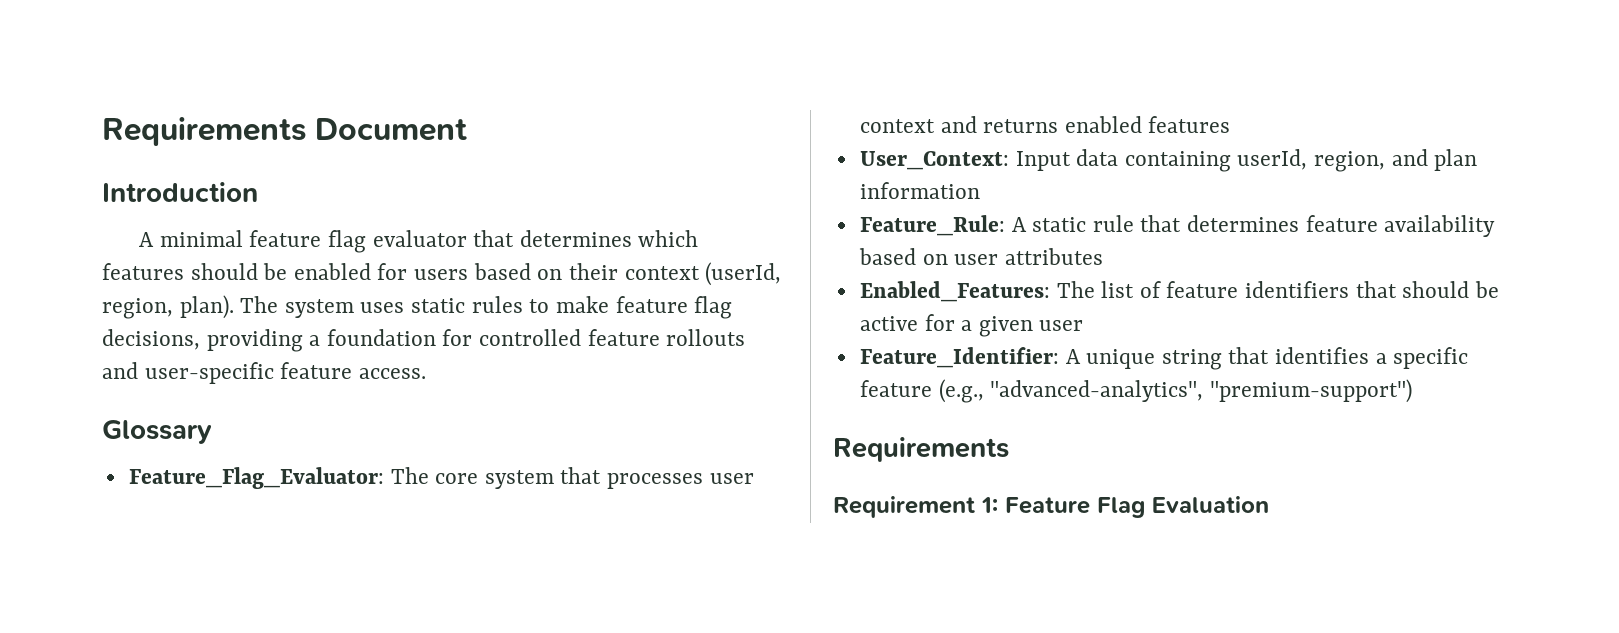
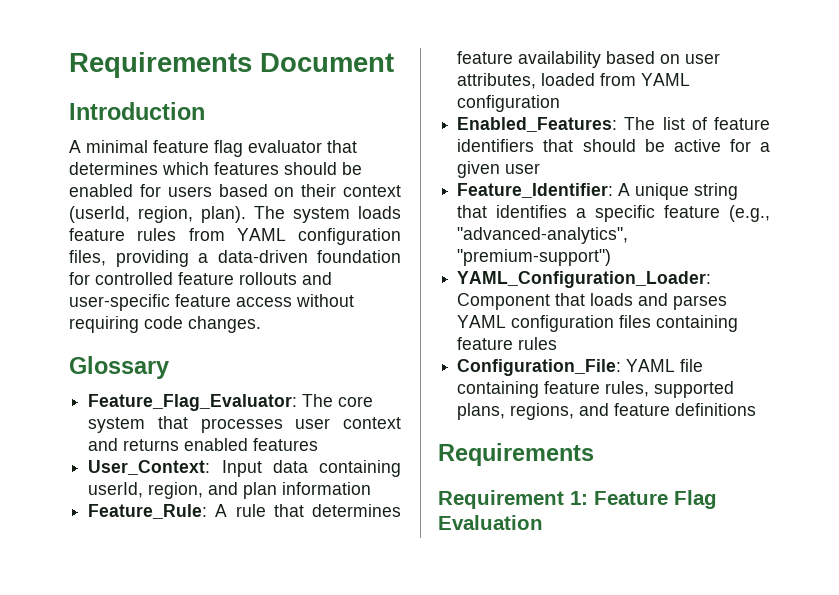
- The system uses static rules to make feature flag decisions, providing a foundation for controlled feature rollouts and user-specific feature access.
+ The system loads feature rules from YAML configuration files, providing a data-driven foundation for controlled feature rollouts and user-specific feature access without requiring code changes.
- Feature_Rule: A static rule that determines feature availability based on user attributes
+ Feature_Rule: A rule that determines feature availability based on user attributes, loaded from YAML configuration
+ YAML_Configuration_Loader: Component that loads and parses YAML configuration files containing feature rules
+ Configuration_File: YAML file containing feature rules, supported plans, regions, and feature definitions

